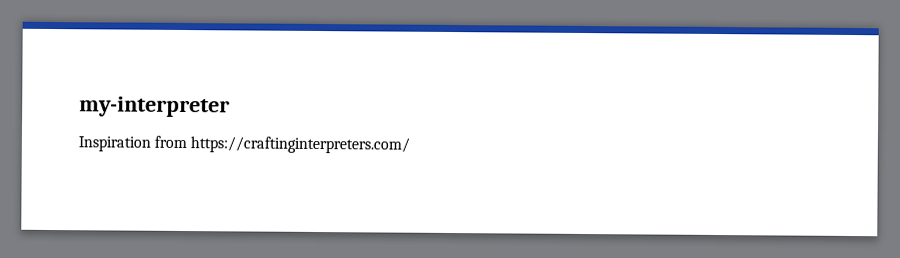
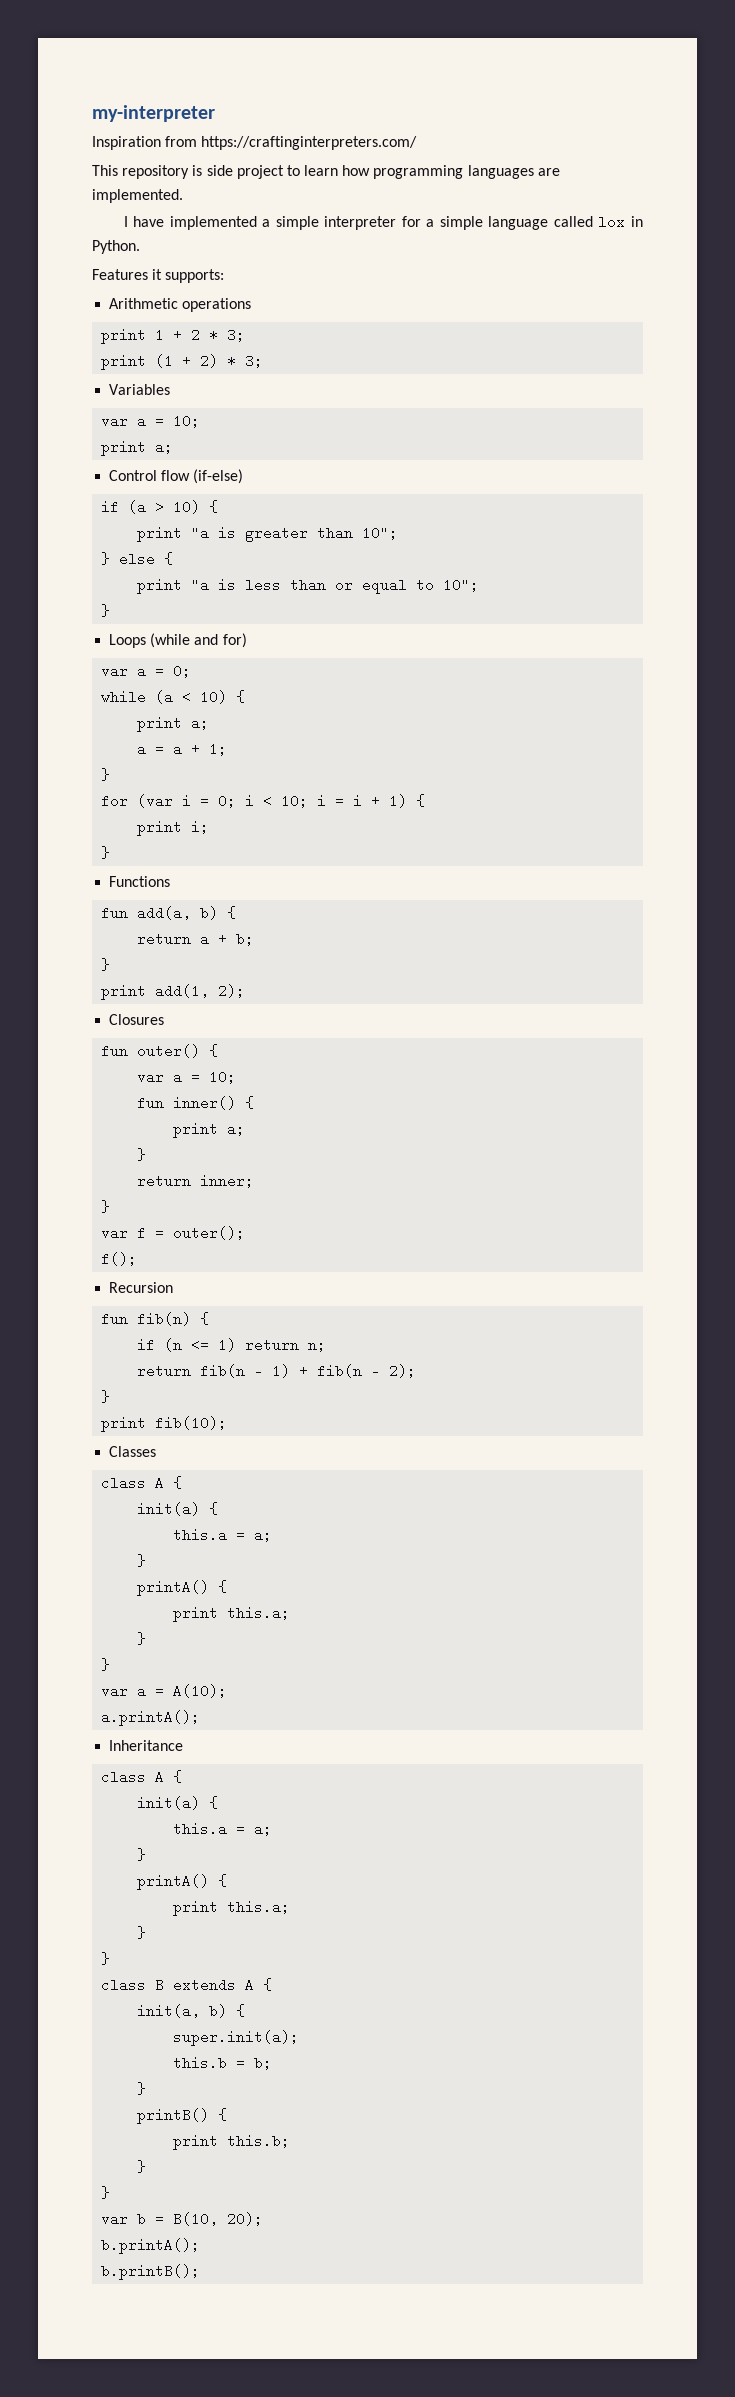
+ This repository is side project to learn how programming languages are implemented.
+ I have implemented a simple interpreter for a simple language called lox in Python.
+ Features it supports:
+ Arithmetic operations
+ print 1 + 2 * 3;
+ print (1 + 2) * 3;
+ Variables
+ var a = 10;
+ print a;
+ Control flow (if-else)
+ if (a > 10) {
+ print "a is greater than 10";
+ } else {
+ print "a is less than or equal to 10";
+ }
+ Loops (while and for)
+ var a = 0;
+ while (a < 10) {
+ print a;
+ a = a + 1;
+ }
+ for (var i = 0; i < 10; i = i + 1) {
+ print i;
+ }
+ Functions
+ fun add(a, b) {
+ return a + b;
+ }
+ print add(1, 2);
+ Closures
+ fun outer() {
+ var a = 10;
+ fun inner() {
+ print a;
+ }
+ return inner;
+ }
+ var f = outer();
+ f();
+ Recursion
+ fun fib(n) {
+ if (n <= 1) return n;
+ return fib(n - 1) + fib(n - 2);
+ }
+ print fib(10);
+ Classes
+ class A {
+ init(a) {
+ this.a = a;
+ }
+ printA() {
+ print this.a;
+ }
+ }
+ var a = A(10);
+ a.printA();
+ Inheritance
+ class A {
+ init(a) {
+ this.a = a;
+ }
+ printA() {
+ print this.a;
+ }
+ }
+ class B extends A {
+ init(a, b) {
+ super.init(a);
+ this.b = b;
+ }
+ printB() {
+ print this.b;
+ }
+ }
+ var b = B(10, 20);
+ b.printA();
+ b.printB();

